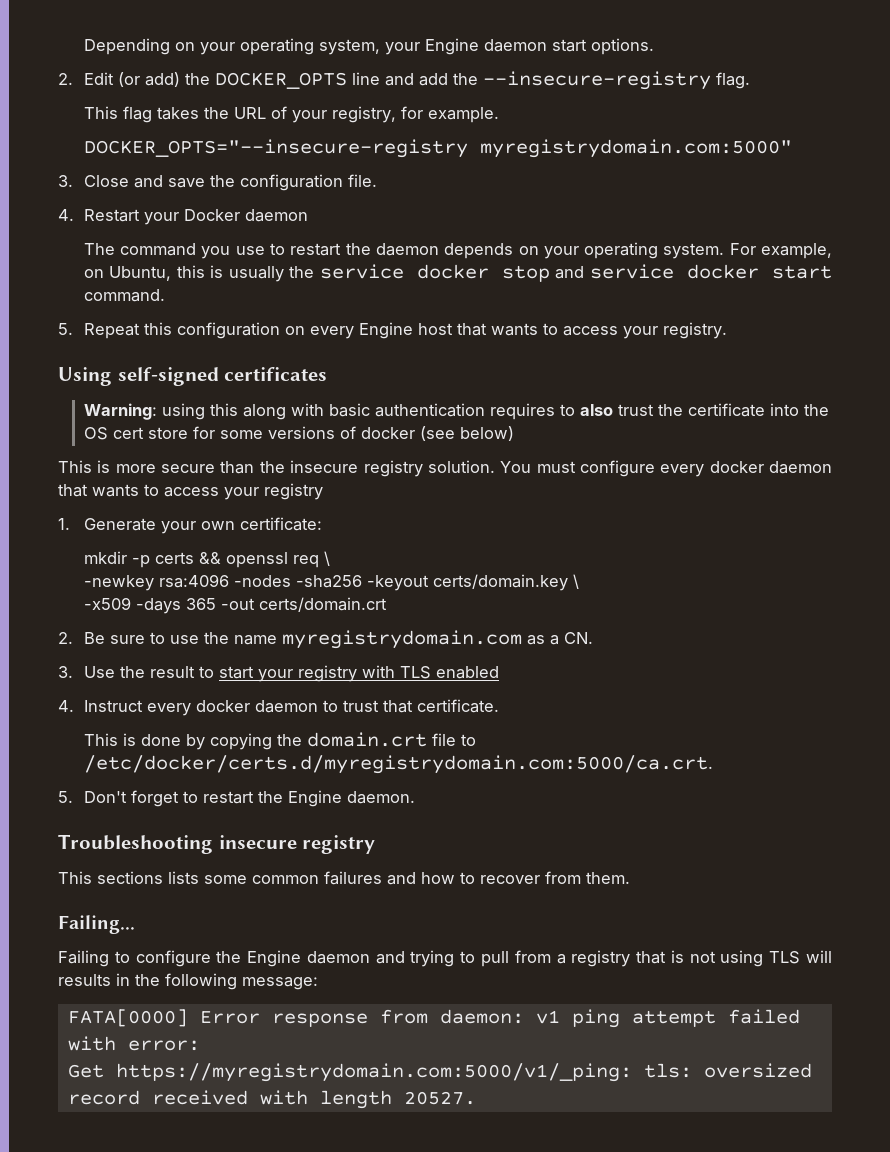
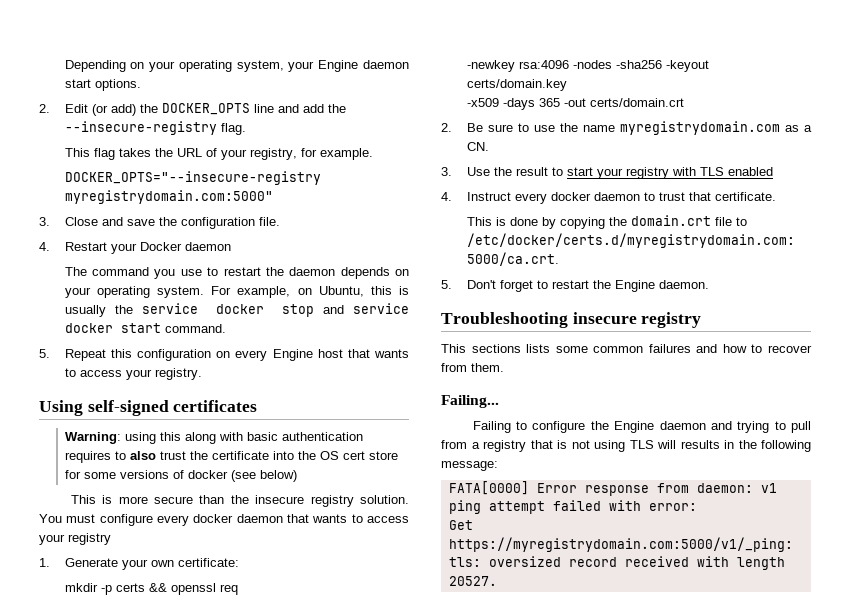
- mkdir -p certs && openssl req \
+ mkdir -p certs && openssl req
- -newkey rsa:4096 -nodes -sha256 -keyout certs/domain.key \
+ -newkey rsa:4096 -nodes -sha256 -keyout certs/domain.key

